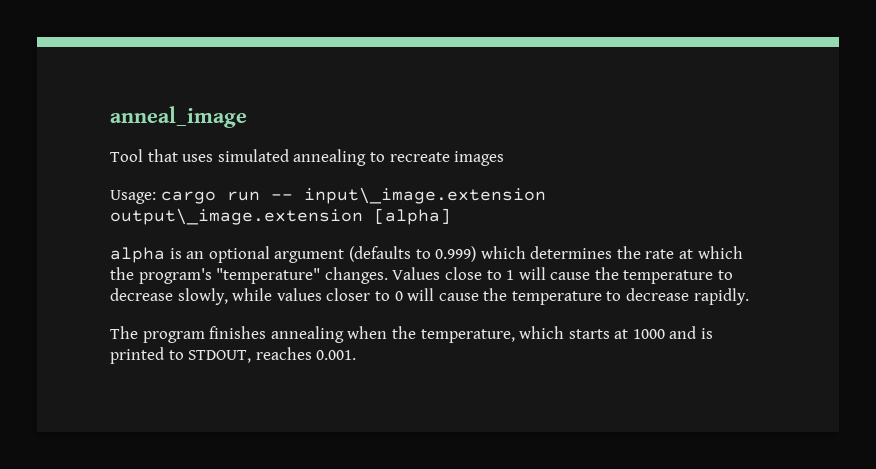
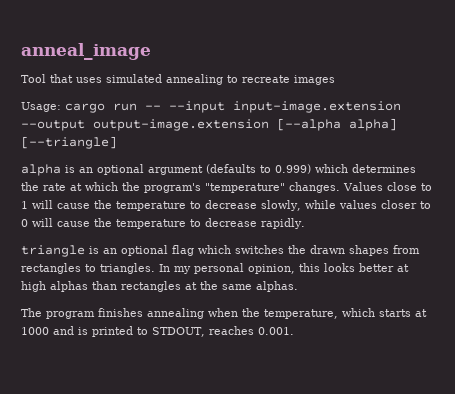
- Usage: cargo run -- input\_image.extension output\_image.extension [alpha]
+ Usage: cargo run -- --input input-image.extension --output output-image.extension [--alpha alpha] [--triangle]
+ triangle is an optional flag which switches the drawn shapes from rectangles to triangles. In my personal opinion, this looks better at high alphas than rectangles at the same alphas.

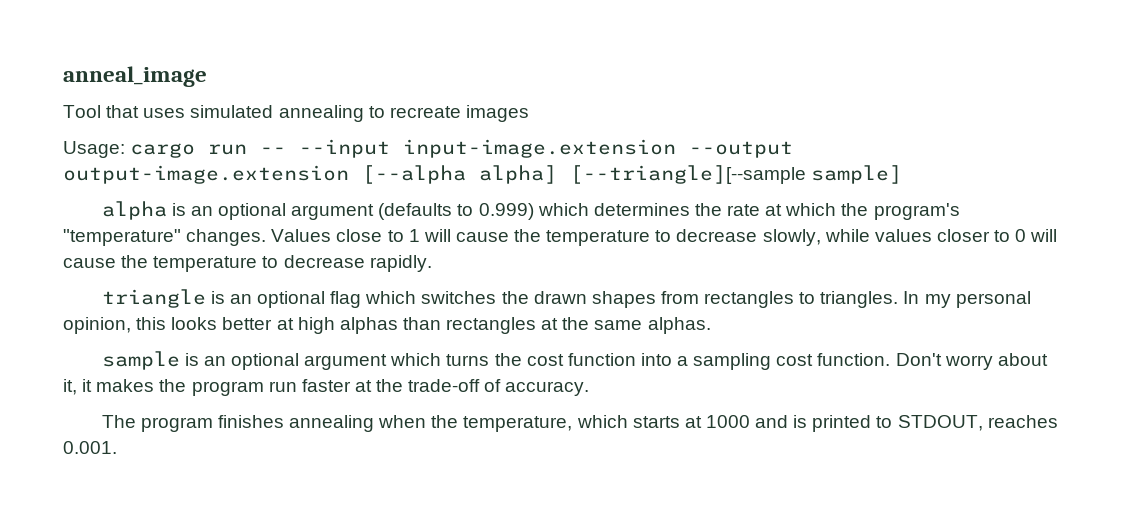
- Usage: cargo run -- --input input-image.extension --output output-image.extension [--alpha alpha] [--triangle]
+ Usage: cargo run -- --input input-image.extension --output output-image.extension [--alpha alpha] [--triangle][--sample sample]
+ sample is an optional argument which turns the cost function into a sampling cost function. Don't worry about it, it makes the program run faster at the trade-off of accuracy.

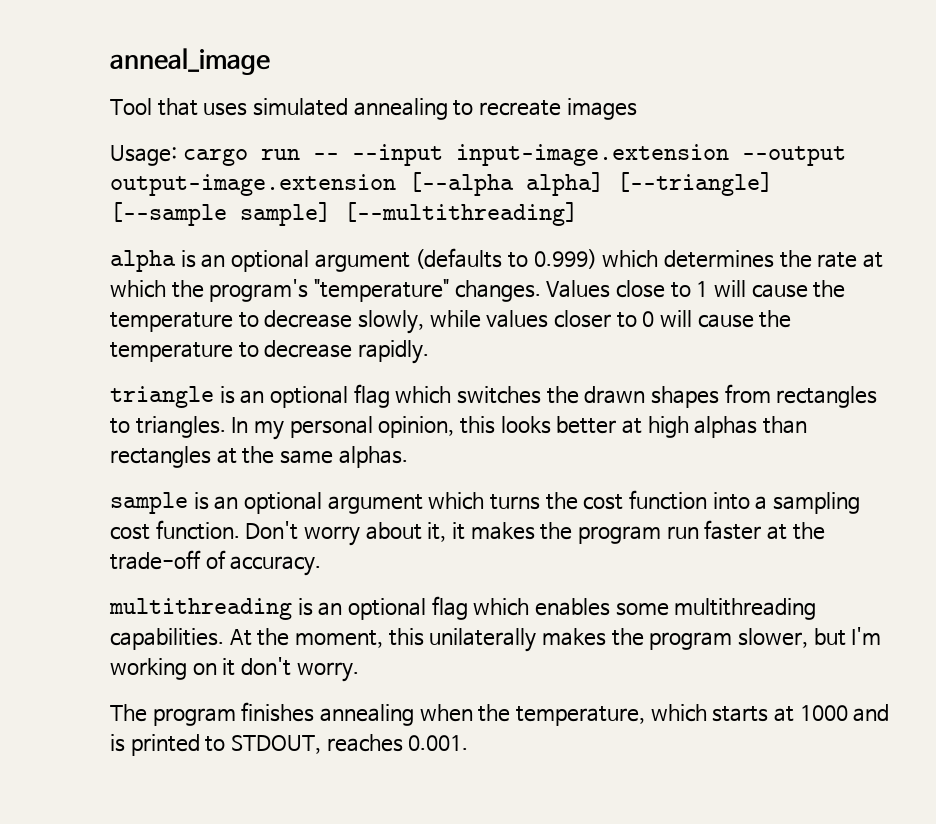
- Usage: cargo run -- --input input-image.extension --output output-image.extension [--alpha alpha] [--triangle][--sample sample]
+ Usage: cargo run -- --input input-image.extension --output output-image.extension [--alpha alpha] [--triangle] [--sample sample] [--multithreading]
+ multithreading is an optional flag which enables some multithreading capabilities. At the moment, this unilaterally makes the program slower, but I'm working on it don't worry.

